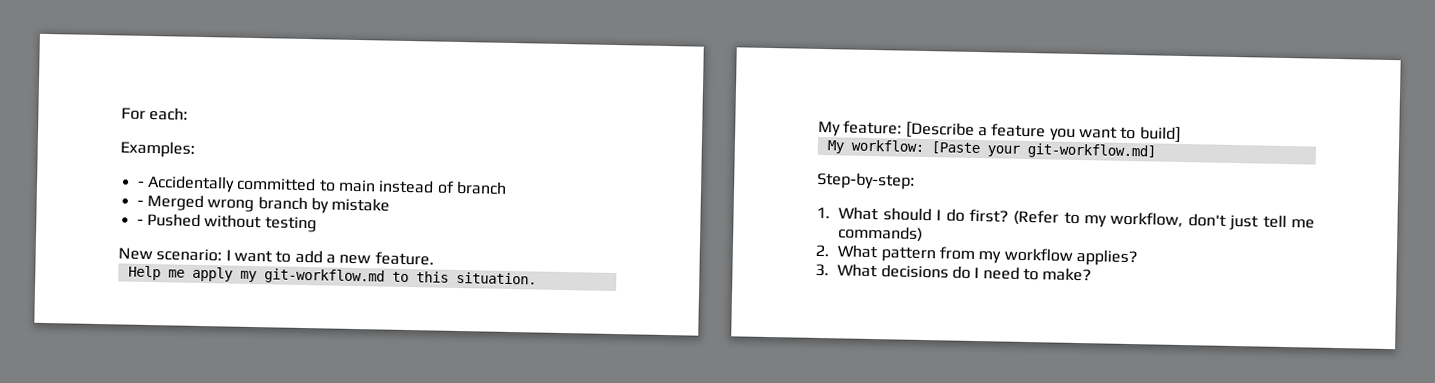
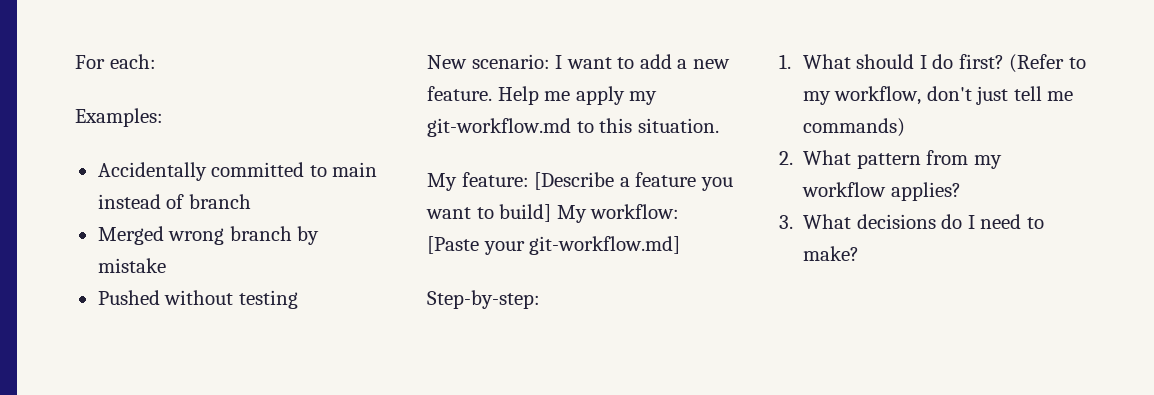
- - Accidentally committed to main instead of branch
+ Accidentally committed to main instead of branch
- - Merged wrong branch by mistake
+ Merged wrong branch by mistake
- - Pushed without testing
+ Pushed without testing
- New scenario: I want to add a new feature.
- Help me apply my git-workflow.md to this situation.
+ New scenario: I want to add a new feature. Help me apply my git-workflow.md to this situation.
- My feature: [Describe a feature you want to build]
- My workflow: [Paste your git-workflow.md]
+ My feature: [Describe a feature you want to build] My workflow: [Paste your git-workflow.md]

